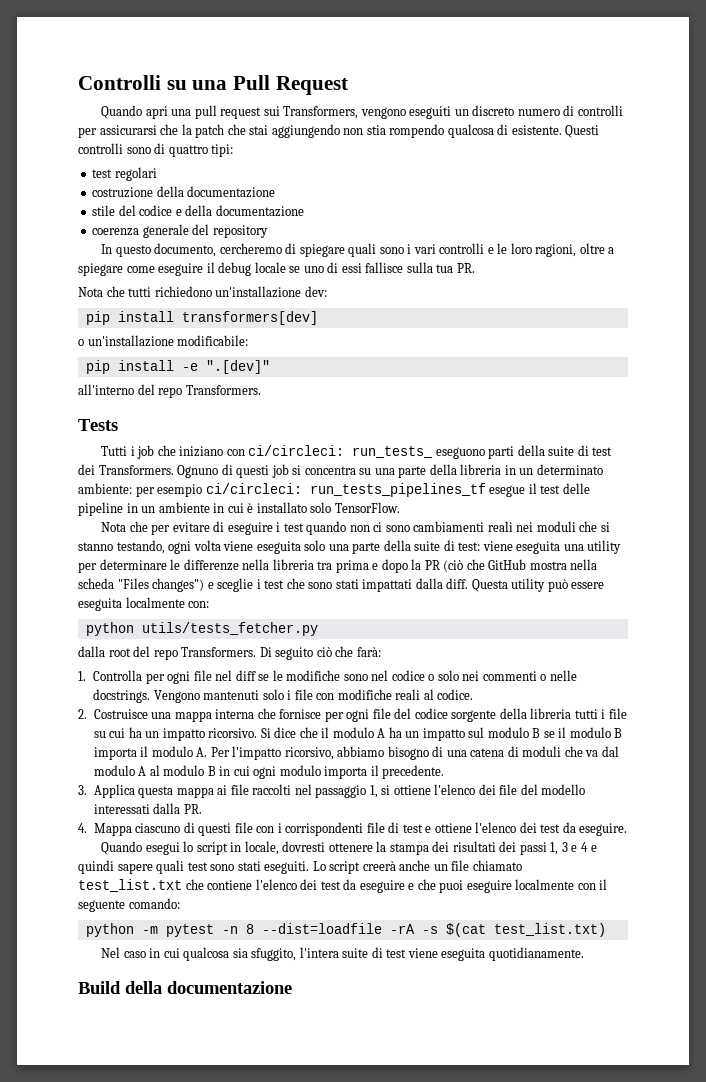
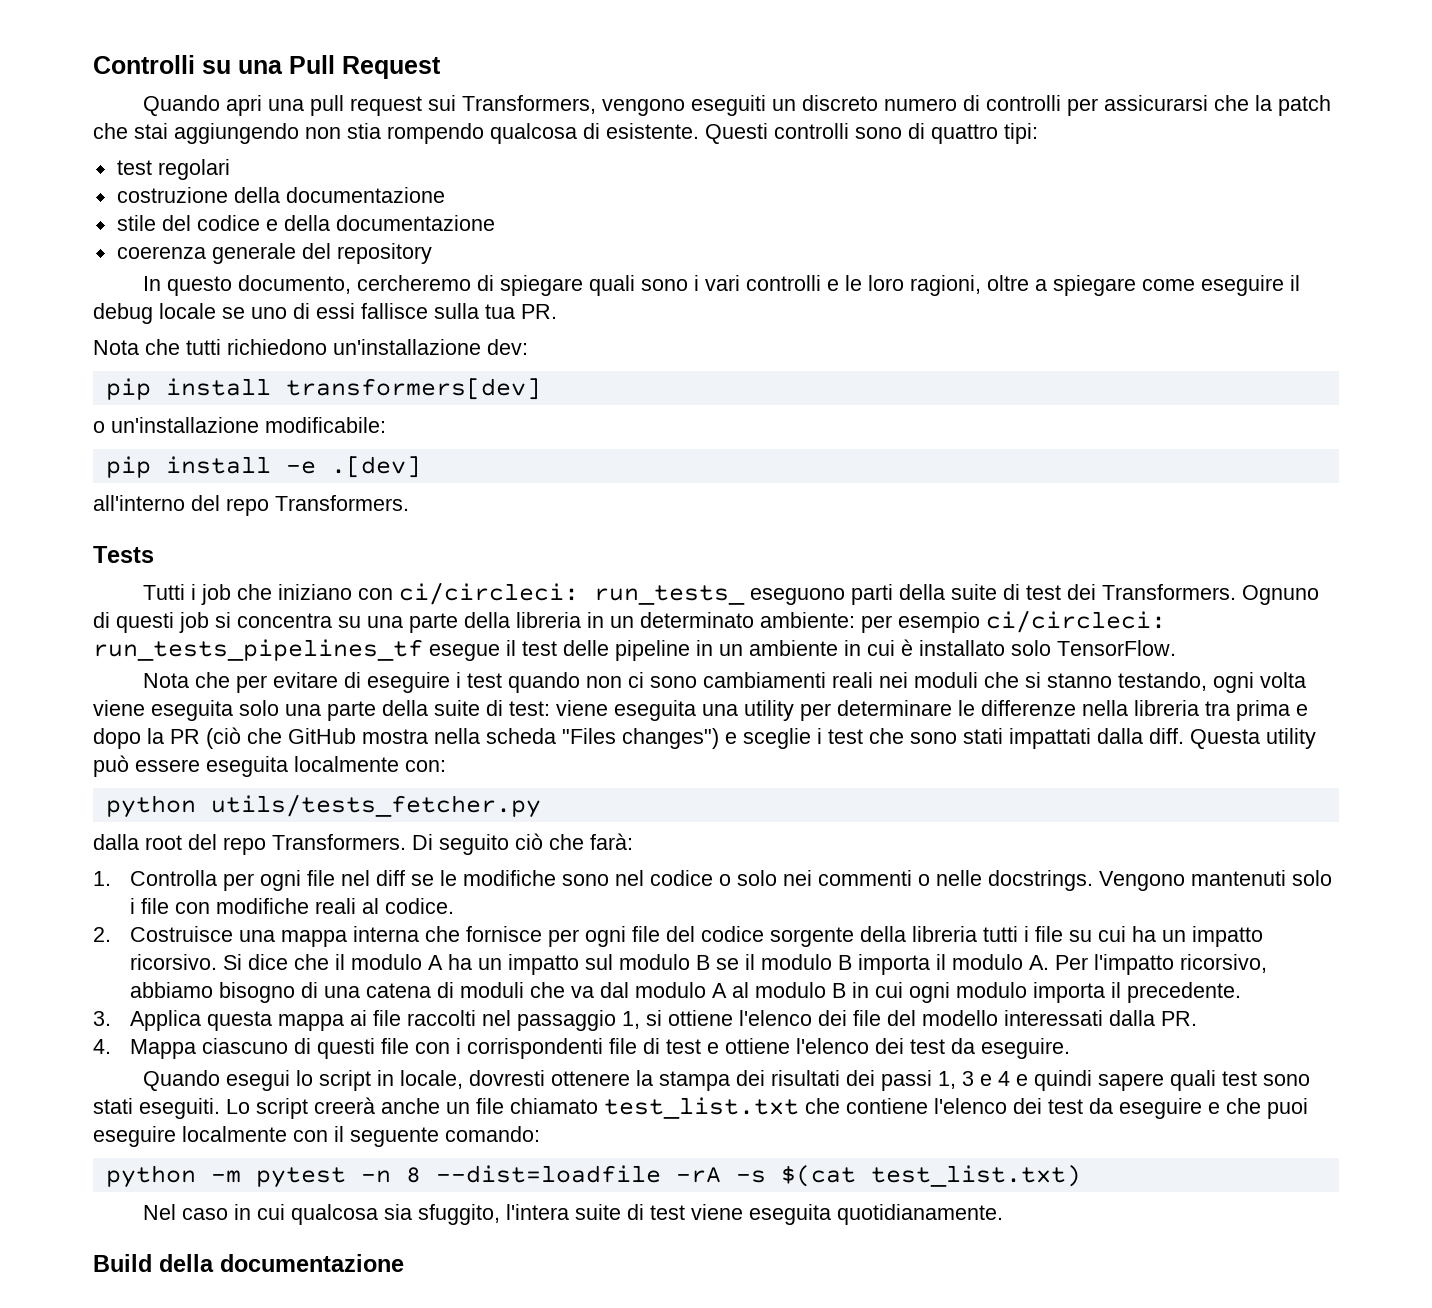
- pip install -e ".[dev]"
+ pip install -e .[dev]

